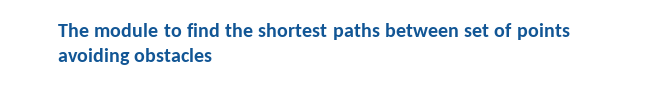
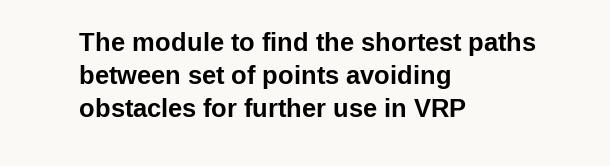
- The module to find the shortest paths between set of points avoiding obstacles
+ The module to find the shortest paths between set of points avoiding obstacles for further use in VRP

